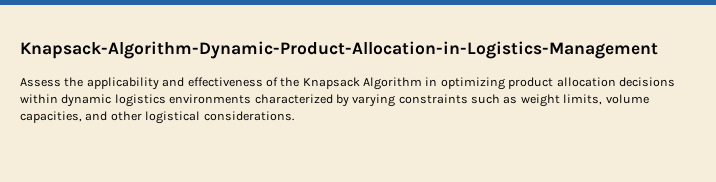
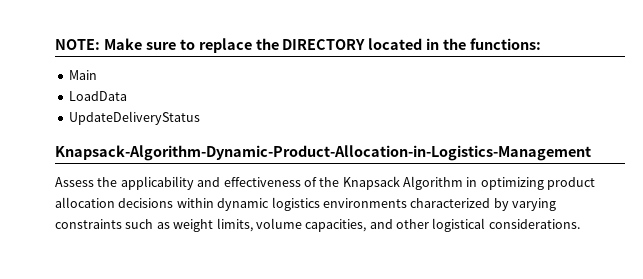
+ NOTE: Make sure to replace the DIRECTORY located in the functions:
+ Main
+ LoadData
+ UpdateDeliveryStatus

